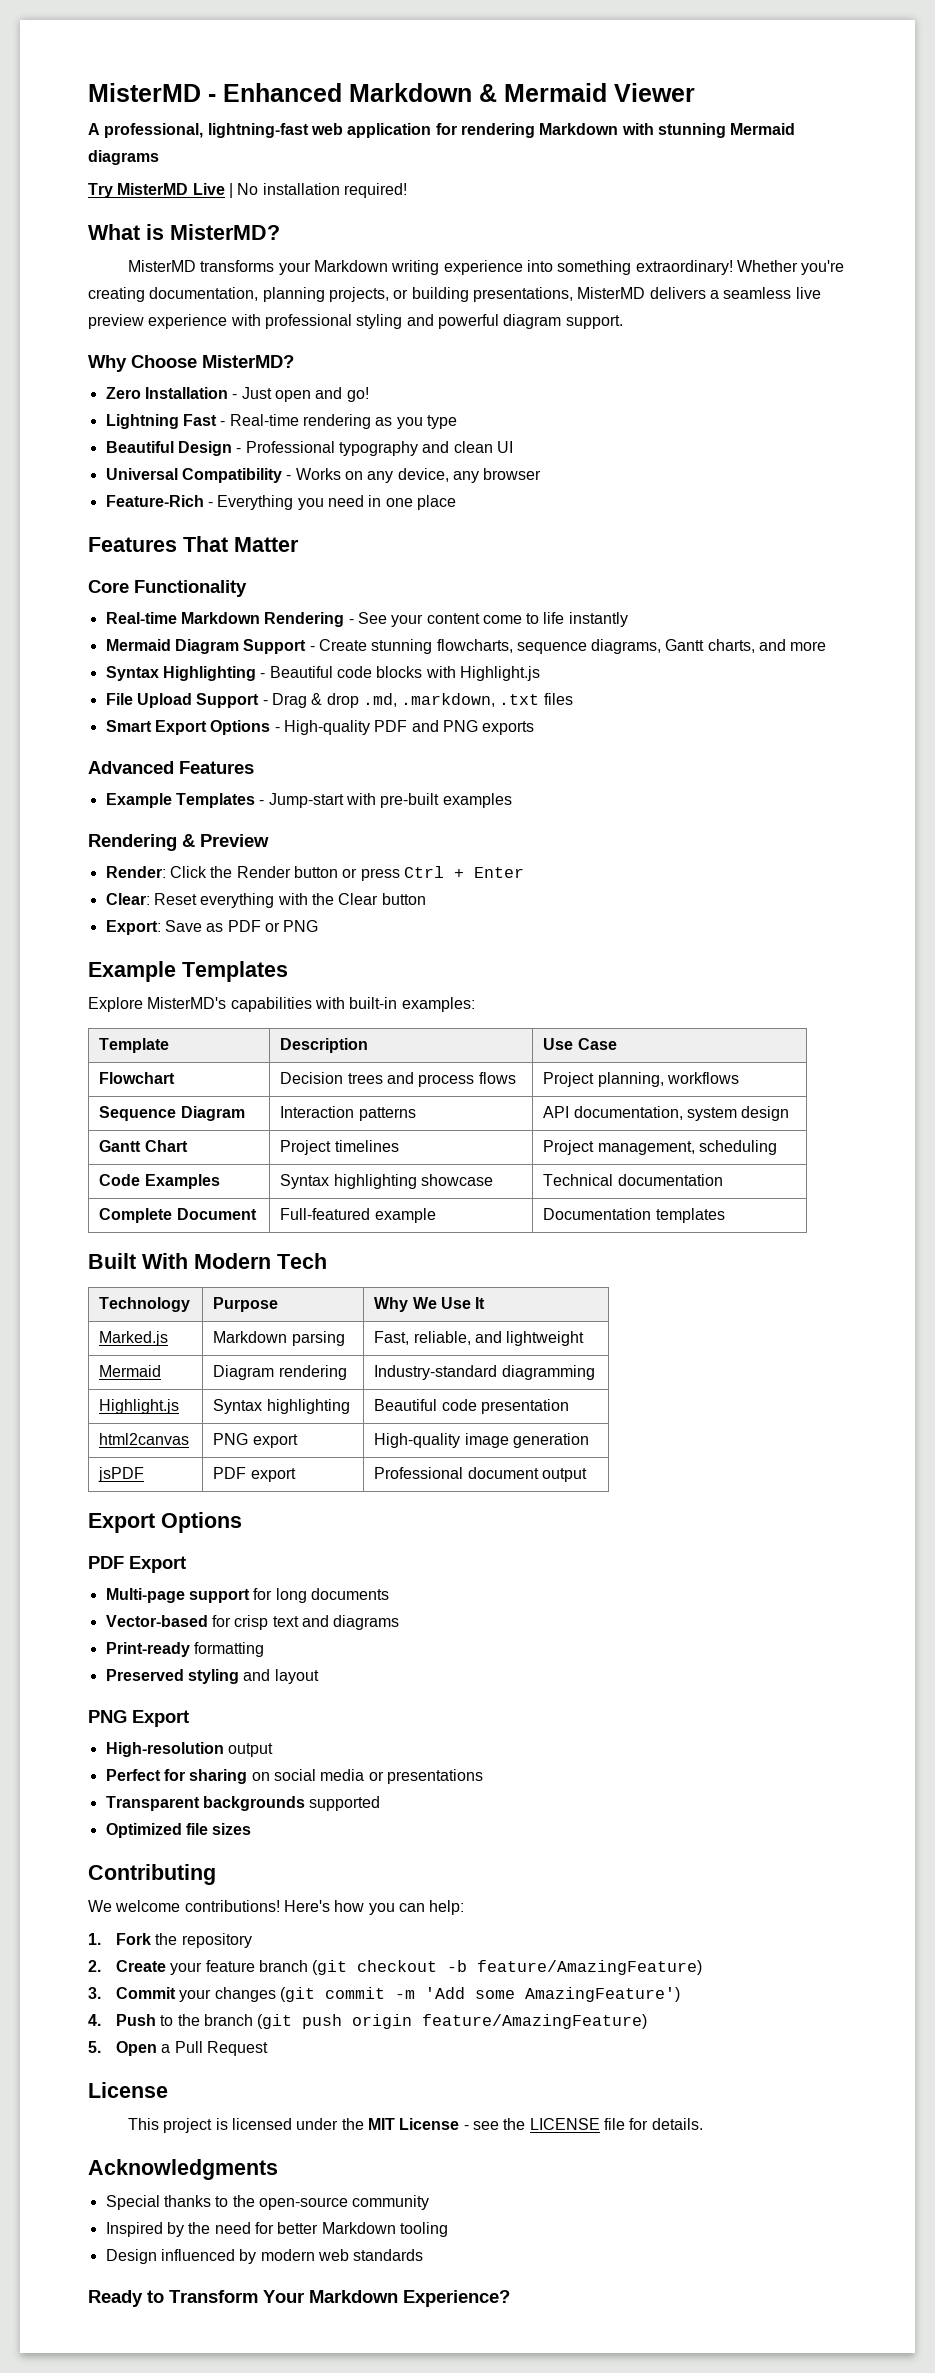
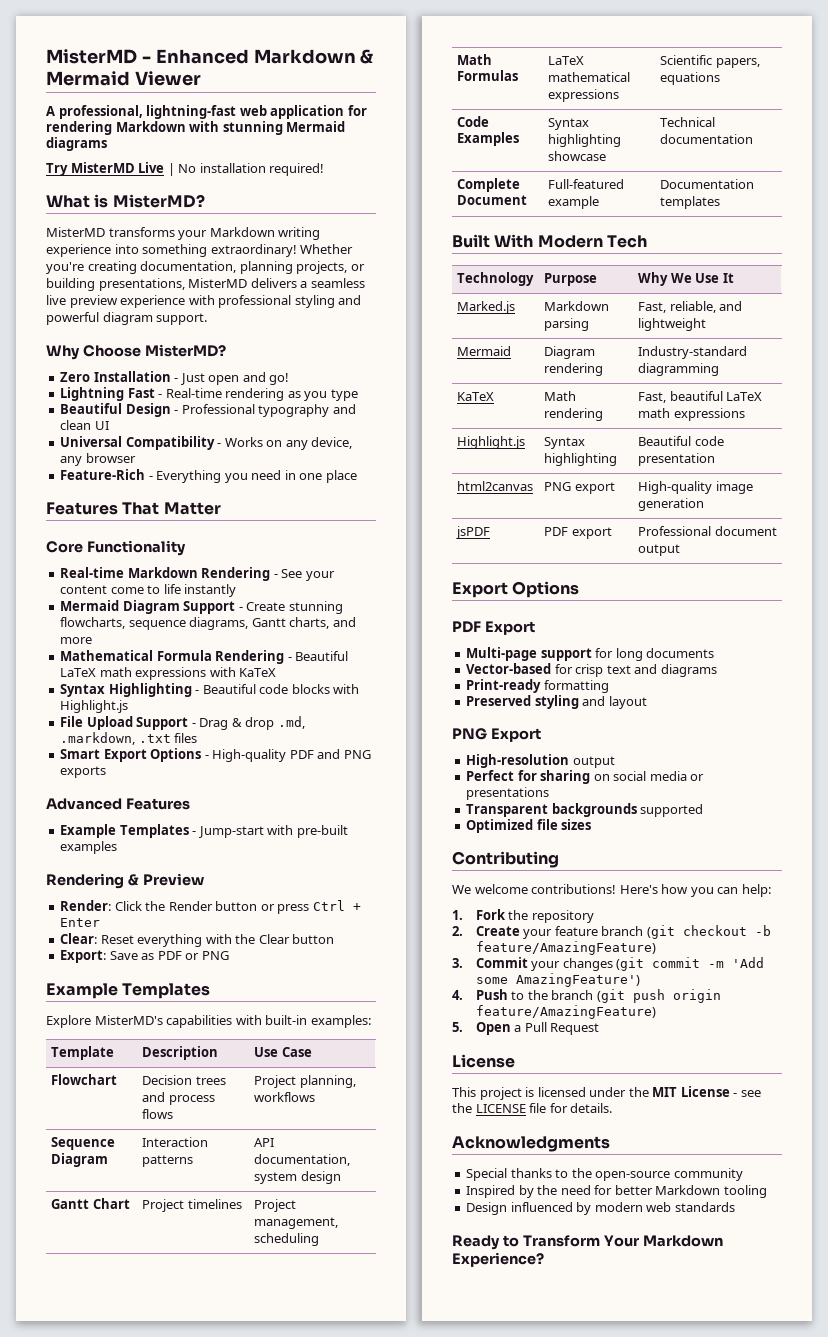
+ Mathematical Formula Rendering - Beautiful LaTeX math expressions with KaTeX
+ Math Formulas | LaTeX mathematical expressions | Scientific papers, equations
+ KaTeX | Math rendering | Fast, beautiful LaTeX math expressions

